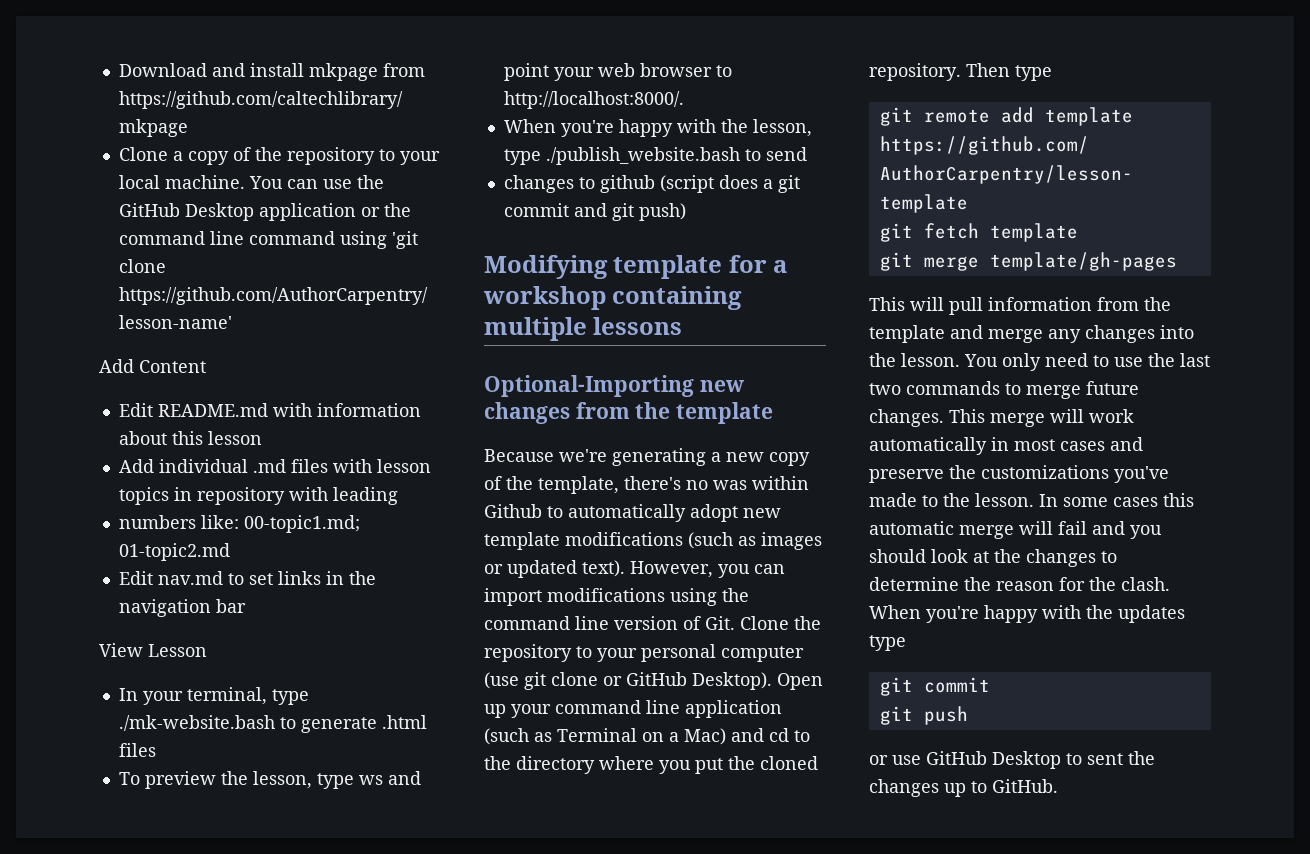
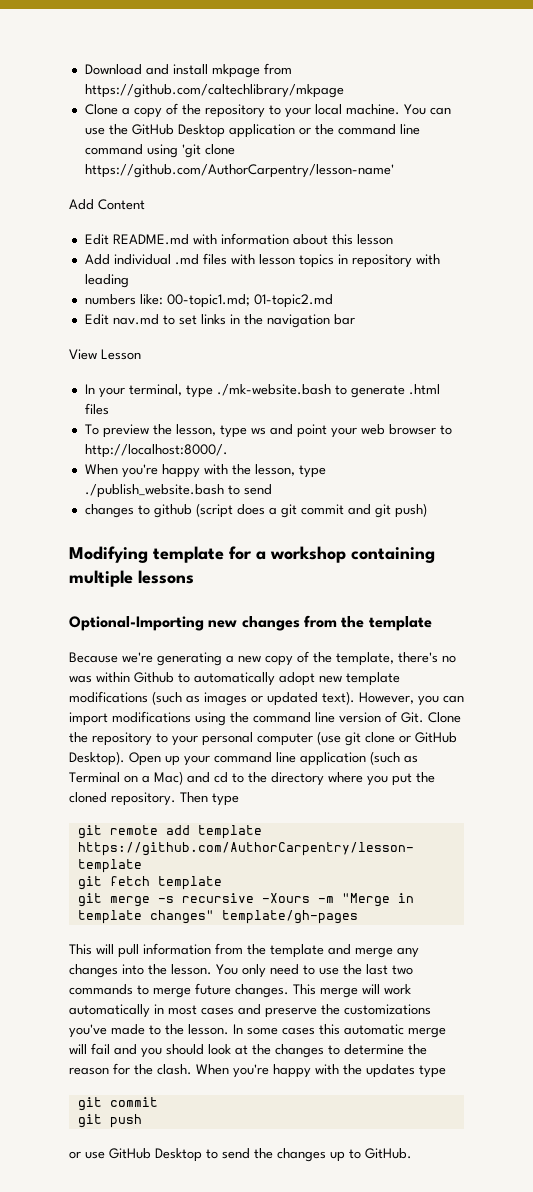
- git merge template/gh-pages
+ git merge -s recursive -Xours -m "Merge in template changes" template/gh-pages
- or use GitHub Desktop to sent the changes up to GitHub.
+ or use GitHub Desktop to send the changes up to GitHub.

